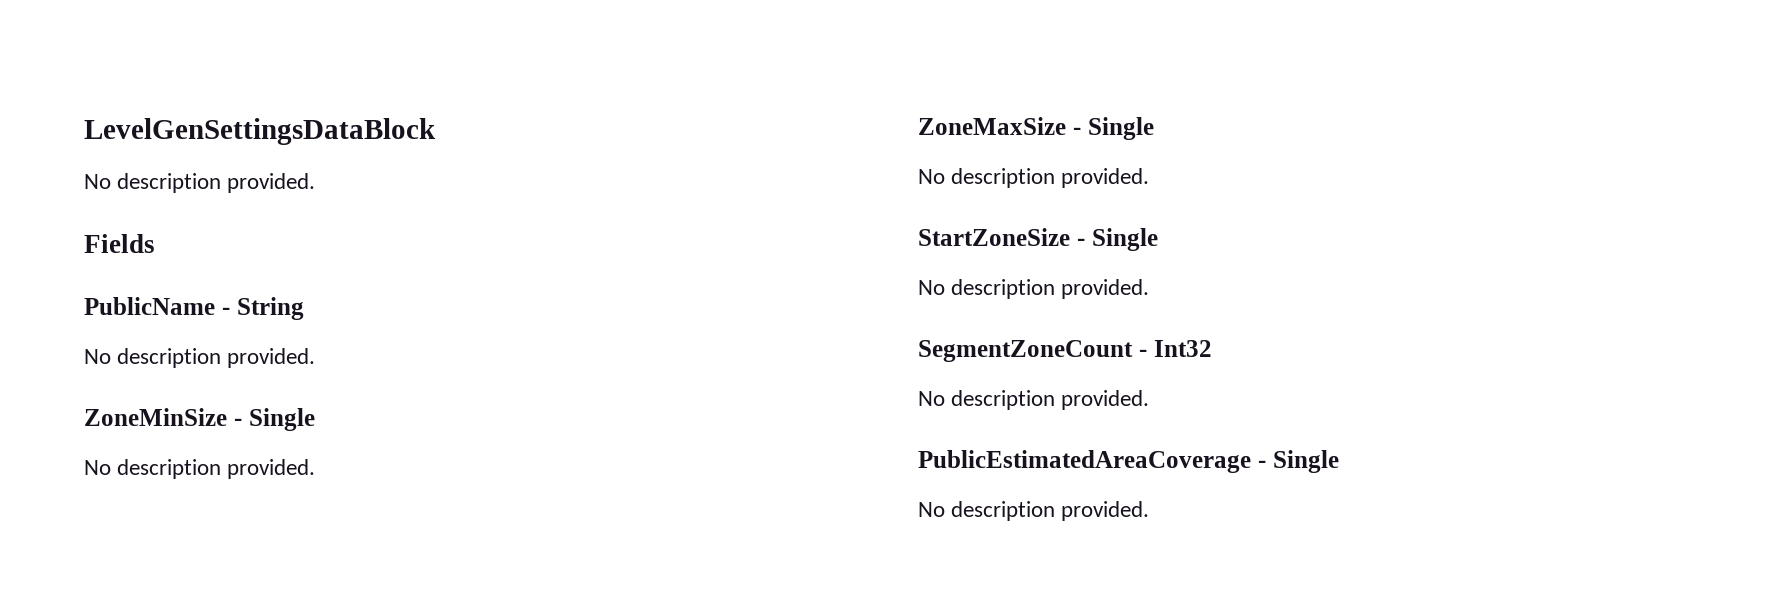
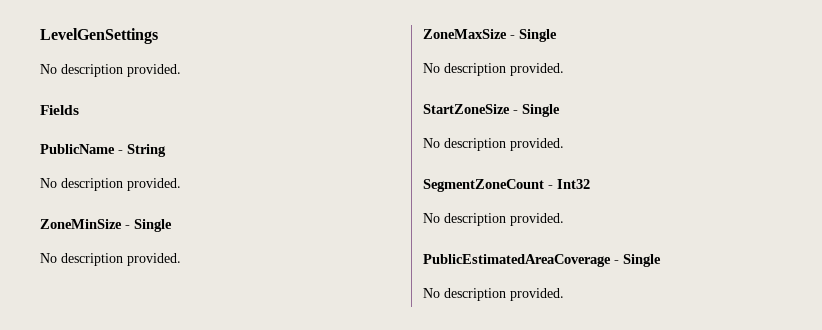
- LevelGenSettingsDataBlock
+ LevelGenSettings

